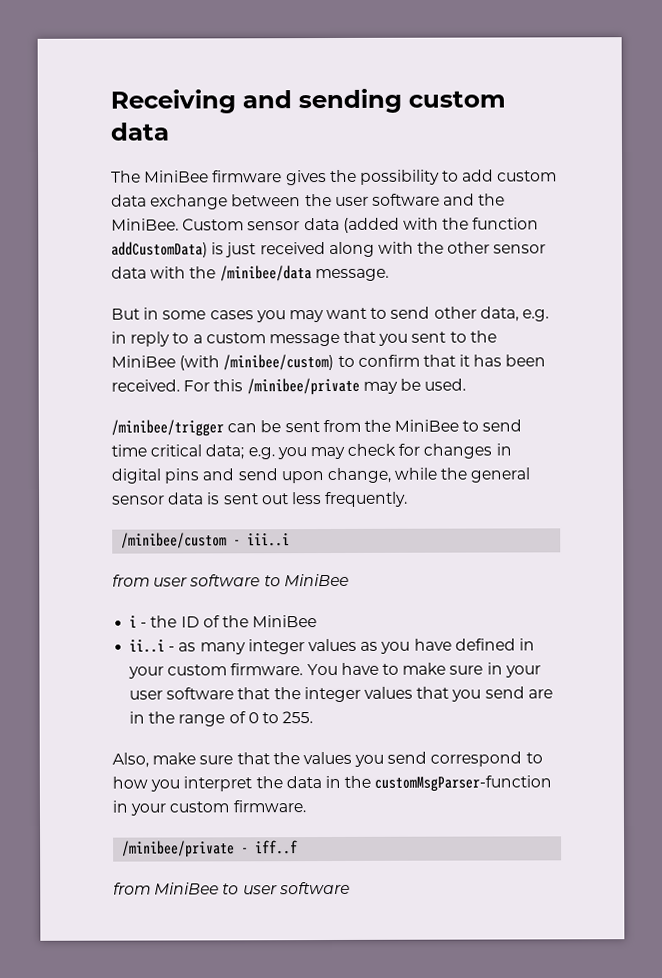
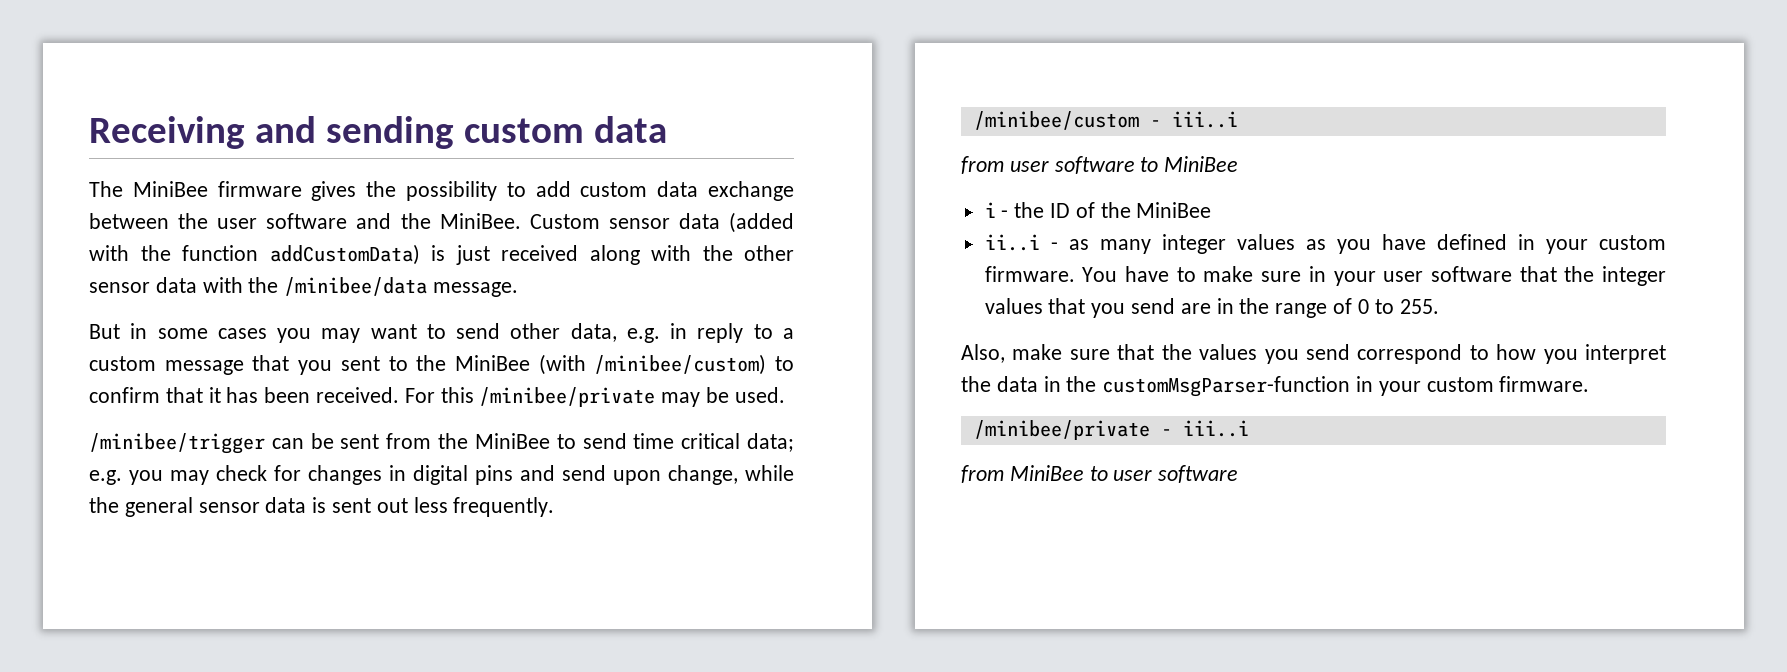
- /minibee/private - iff..f
+ /minibee/private - iii..i

